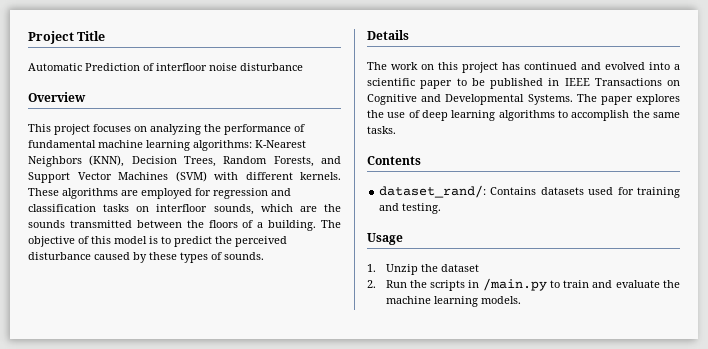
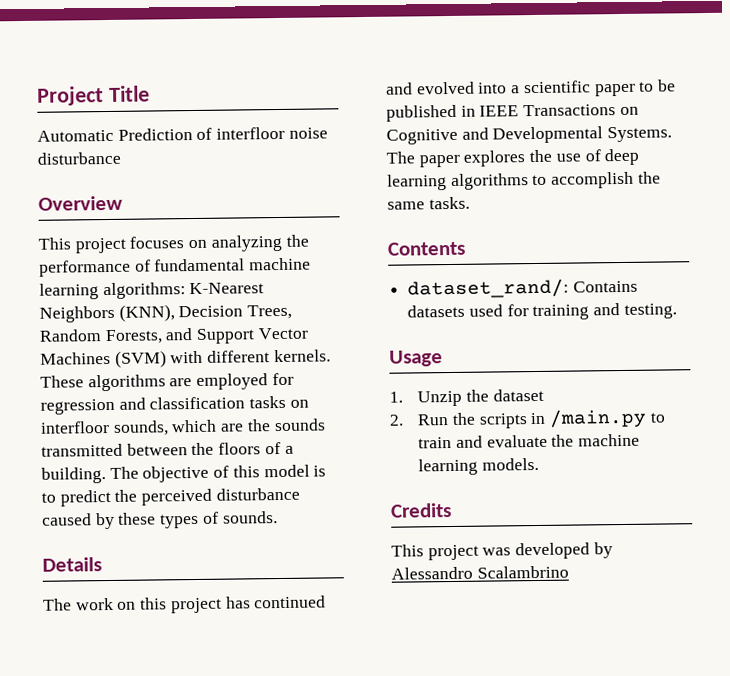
+ Credits
+ This project was developed by Alessandro Scalambrino

